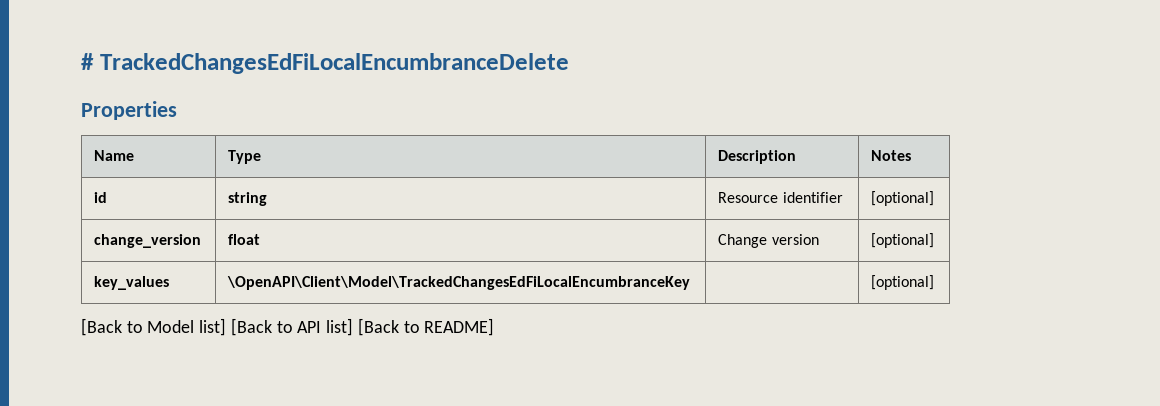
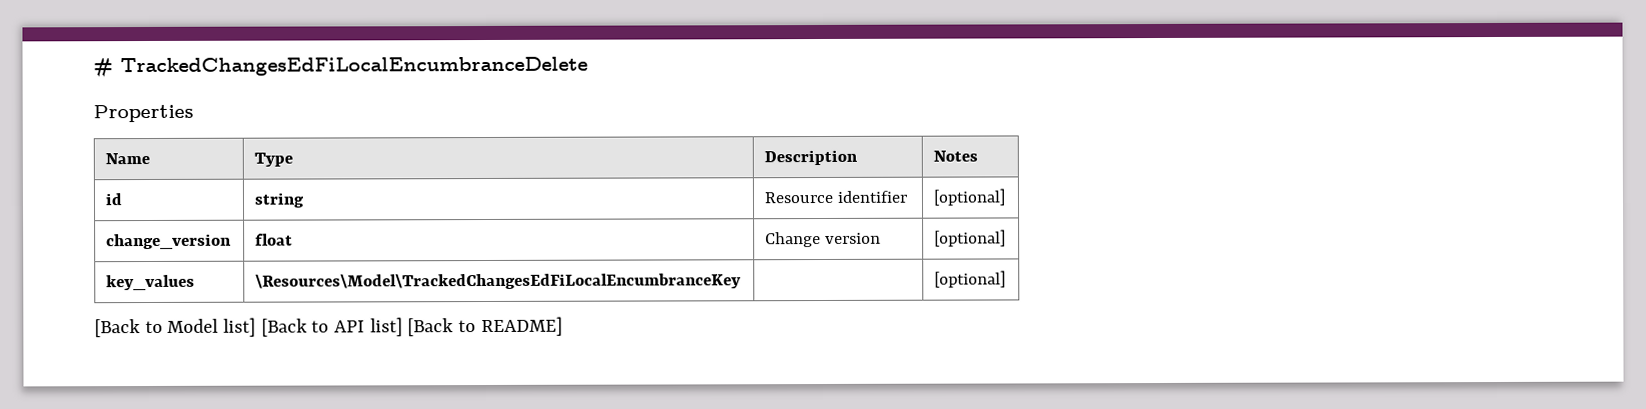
- key_values | \OpenAPI\Client\Model\TrackedChangesEdFiLocalEncumbranceKey | | [optional]
+ key_values | \Resources\Model\TrackedChangesEdFiLocalEncumbranceKey | | [optional]

